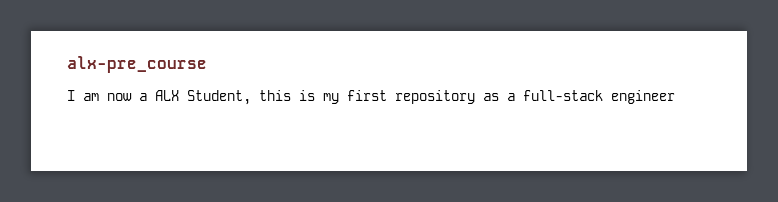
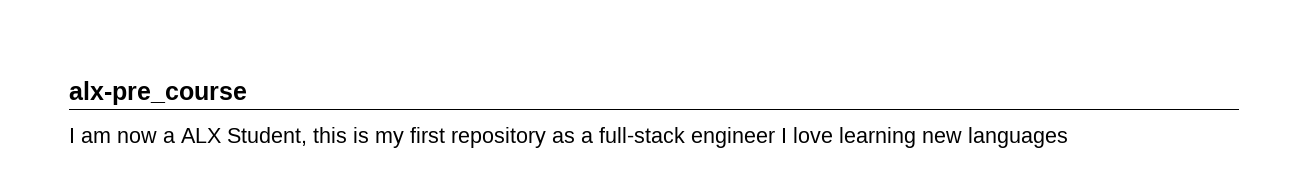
- I am now a ALX Student, this is my first repository as a full-stack engineer
+ I am now a ALX Student, this is my first repository as a full-stack engineer I love learning new languages

